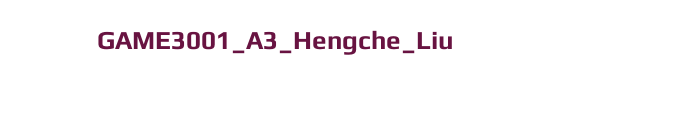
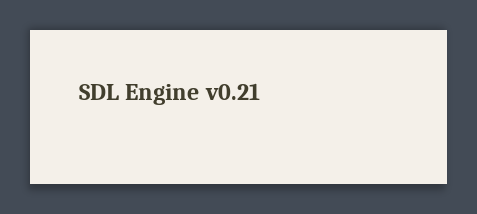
- GAME3001_A3_Hengche_Liu
+ SDL Engine v0.21

